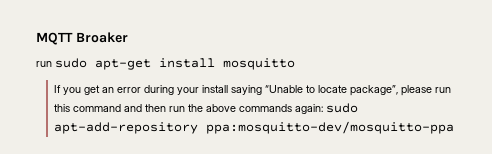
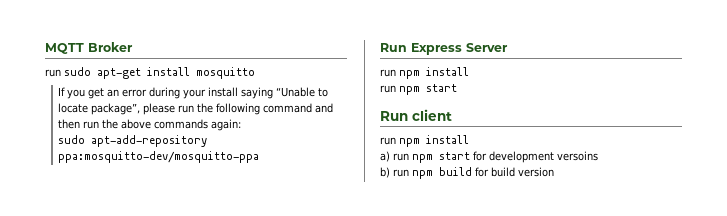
- MQTT Broaker
+ MQTT Broker
- If you get an error during your install saying “Unable to locate package”, please run this command and then run the above commands again: sudo apt-add-repository ppa:mosquitto-dev/mosquitto-ppa
+ If you get an error during your install saying “Unable to locate package”, please run the following command and then run the above commands again:
+ sudo apt-add-repository ppa:mosquitto-dev/mosquitto-ppa
+ Run Express Server
+ run npm install
+ run npm start
+ Run client
+ run npm install
+ a) run npm start for development versoins
+ b) run npm build for build version

